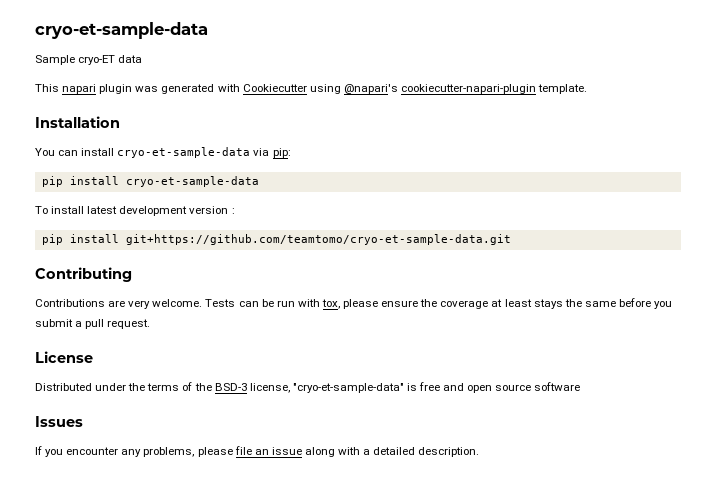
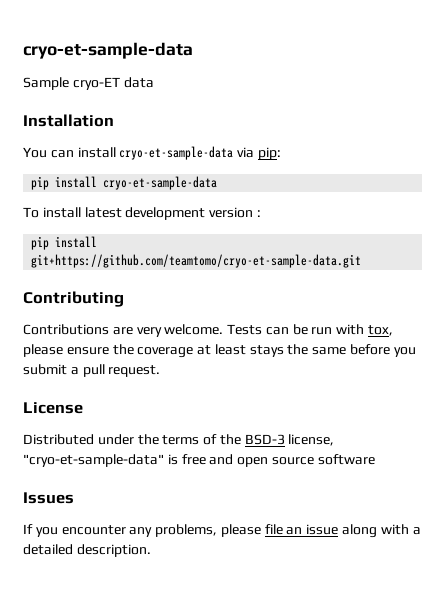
- This napari plugin was generated with Cookiecutter using @napari's cookiecutter-napari-plugin template.

